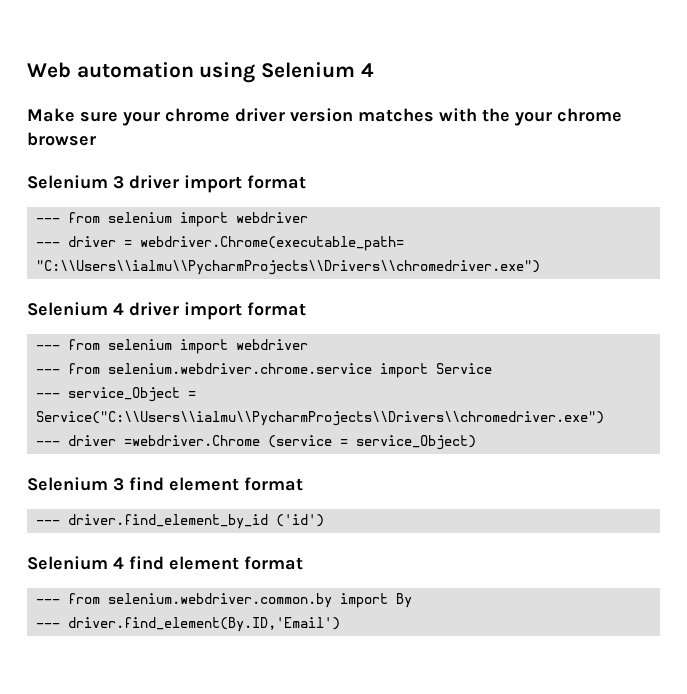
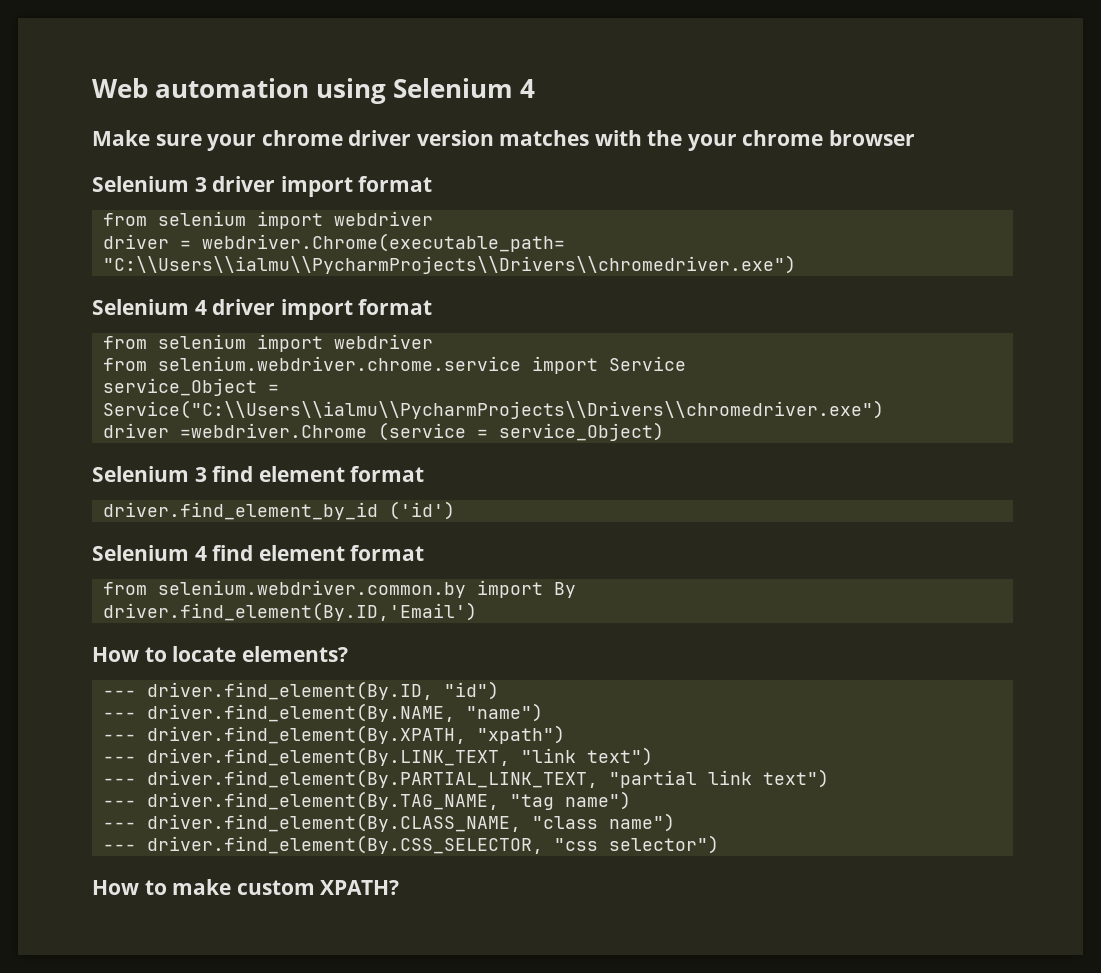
  Selenium 3 driver import format
- --- from selenium import webdriver
- --- driver = webdriver.Chrome(executable_path= "C:\\Users\\ialmu\\PycharmProjects\\Drivers\\chromedriver.exe")
+ from selenium import webdriver
+ driver = webdriver.Chrome(executable_path= "C:\\Users\\ialmu\\PycharmProjects\\Drivers\\chromedriver.exe")
  Selenium 4 driver import format
- --- from selenium import webdriver
- --- from selenium.webdriver.chrome.service import Service
+ from selenium import webdriver
+ from selenium.webdriver.chrome.service import Service
- --- service_Object = Service("C:\\Users\\ialmu\\PycharmProjects\\Drivers\\chromedriver.exe")
+ service_Object = Service("C:\\Users\\ialmu\\PycharmProjects\\Drivers\\chromedriver.exe")
- --- driver =webdriver.Chrome (service = service_Object)
+ driver =webdriver.Chrome (service = service_Object)
- --- driver.find_element_by_id ('id')
+ driver.find_element_by_id ('id')
- --- from selenium.webdriver.common.by import By
+ from selenium.webdriver.common.by import By
- --- driver.find_element(By.ID,'Email')
+ driver.find_element(By.ID,'Email')
+ How to locate elements?
+ --- driver.find_element(By.ID, "id")
+ --- driver.find_element(By.NAME, "name")
+ --- driver.find_element(By.XPATH, "xpath")
+ --- driver.find_element(By.LINK_TEXT, "link text")
+ --- driver.find_element(By.PARTIAL_LINK_TEXT, "partial link text")
+ --- driver.find_element(By.TAG_NAME, "tag name")
+ --- driver.find_element(By.CLASS_NAME, "class name")
+ --- driver.find_element(By.CSS_SELECTOR, "css selector")
+ How to make custom XPATH?

